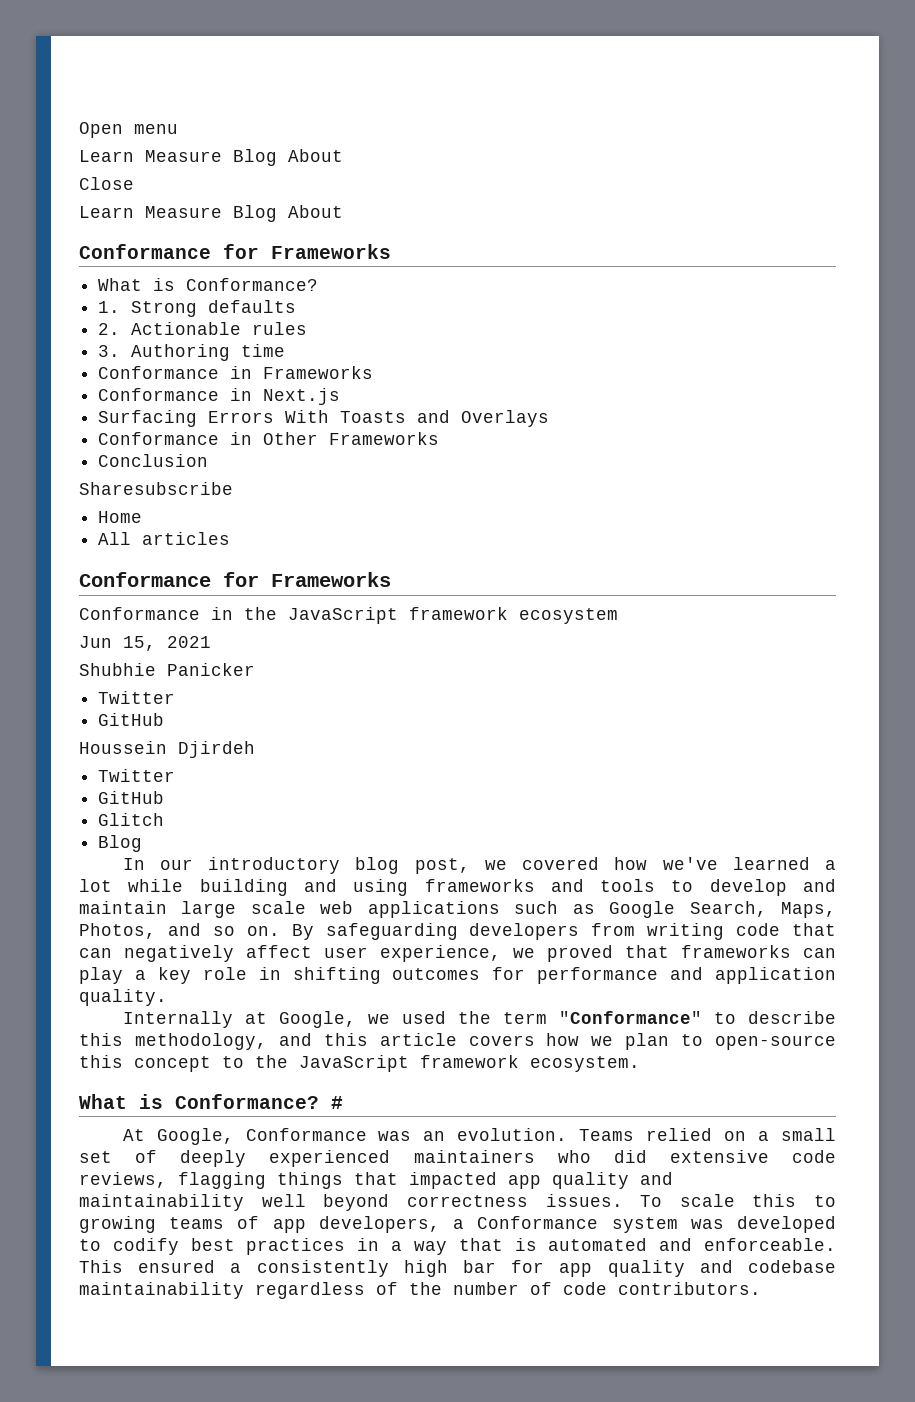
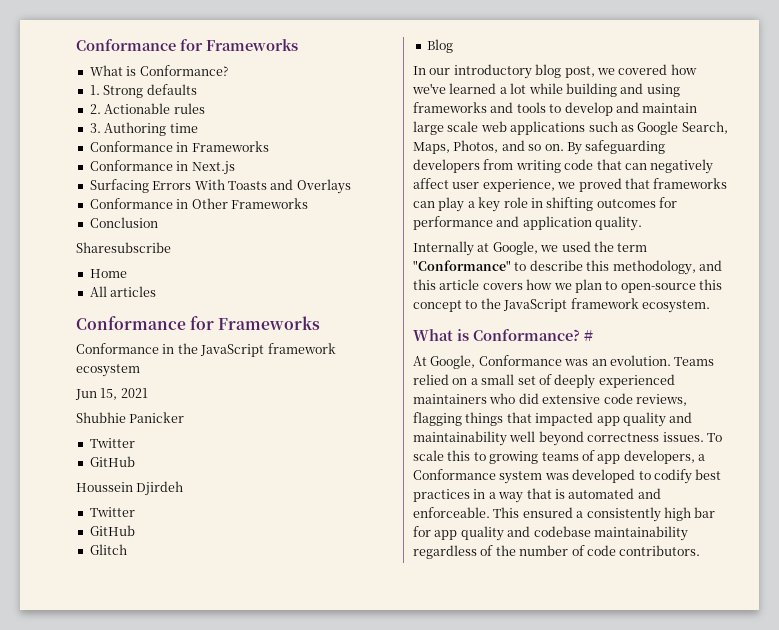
- Open menu
- Learn Measure Blog About
- Close
- Learn Measure Blog About

